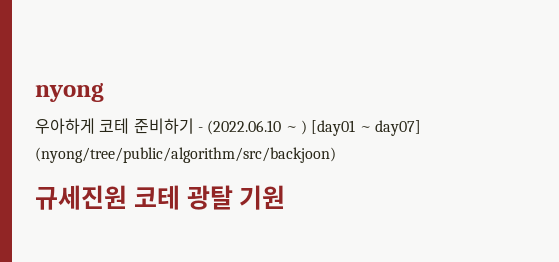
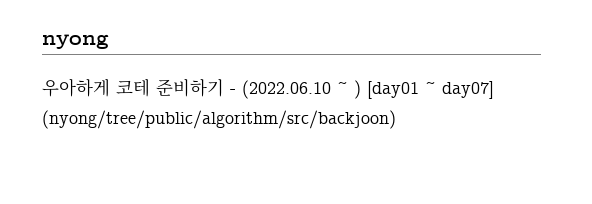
- 규세진원 코테 광탈 기원

